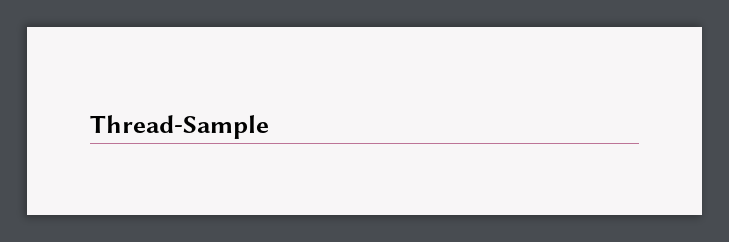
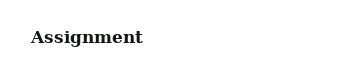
- Thread-Sample
+ Assignment

